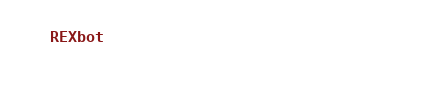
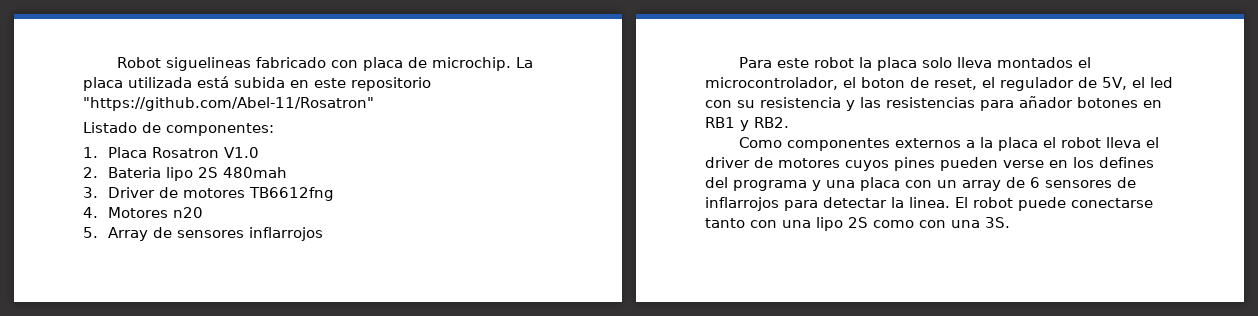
- REXbot
+ Robot siguelineas fabricado con placa de microchip. La placa utilizada está subida en este repositorio "https://github.com/Abel-11/Rosatron"
+ Listado de componentes:
+ 1. Placa Rosatron V1.0
+ 2. Bateria lipo 2S 480mah
+ 3. Driver de motores TB6612fng
+ 4. Motores n20
+ 5. Array de sensores inflarrojos
+ Para este robot la placa solo lleva montados el microcontrolador, el boton de reset, el regulador de 5V, el led con su resistencia y las resistencias para añador botones en RB1 y RB2.
+ Como componentes externos a la placa el robot lleva el driver de motores cuyos pines pueden verse en los defines del programa y una placa con un array de 6 sensores de inflarrojos para detectar la linea. El robot puede conectarse tanto con una lipo 2S como con una 3S.

